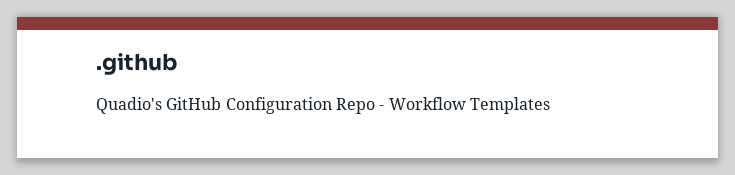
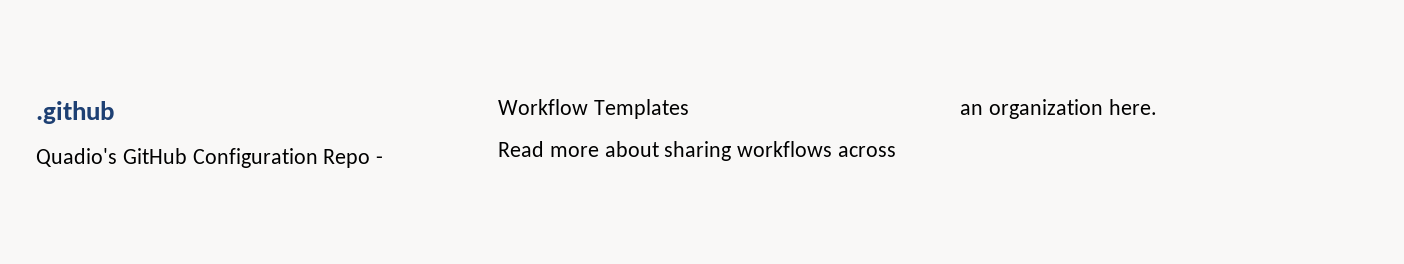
+ Read more about sharing workflows across an organization here.

